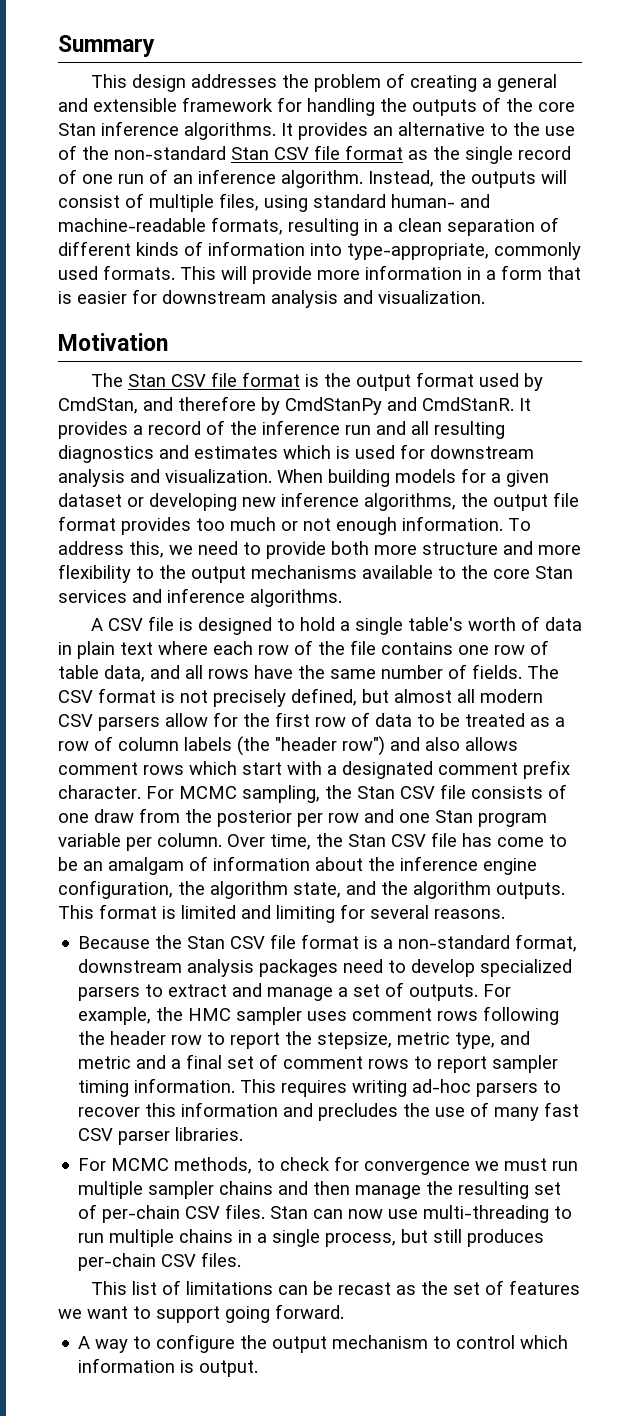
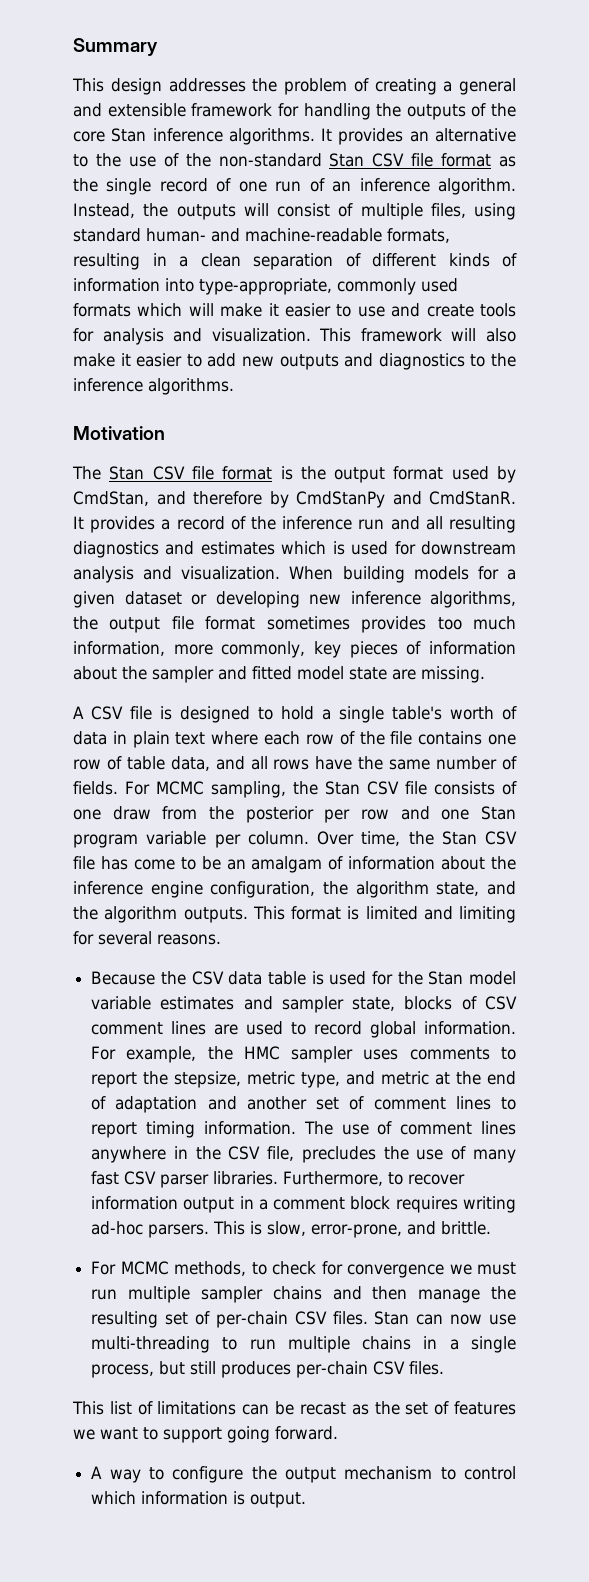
- Instead, the outputs will consist of multiple files, using standard human- and machine-readable formats, resulting in a clean separation of different kinds of information into type-appropriate, commonly used formats. This will provide more information in a form that is easier for downstream analysis and visualization.
+ Instead, the outputs will consist of multiple files, using standard human- and machine-readable formats, resulting in a clean separation of different kinds of information into type-appropriate, commonly used formats which will make it easier to use and create tools for analysis and visualization. This framework will also make it easier to add new outputs and diagnostics to the inference algorithms.
- When building models for a given dataset or developing new inference algorithms, the output file format provides too much or not enough information. To address this, we need to provide both more structure and more flexibility to the output mechanisms available to the core Stan services and inference algorithms.
+ When building models for a given dataset or developing new inference algorithms, the output file format sometimes provides too much information, more commonly, key pieces of information about the sampler and fitted model state are missing.
- The CSV format is not precisely defined, but almost all modern CSV parsers allow for the first row of data to be treated as a row of column labels (the "header row") and also allows comment rows which start with a designated comment prefix character.
- Because the Stan CSV file format is a non-standard format, downstream analysis packages need to develop specialized parsers to extract and manage a set of outputs.
+ Because the CSV data table is used for the Stan model variable estimates and sampler state, blocks of CSV comment lines are used to record global information.
- For example, the HMC sampler uses comment rows following the header row to report the stepsize, metric type, and metric and a final set of comment rows to report sampler timing information.
+ For example, the HMC sampler uses comments to report the stepsize, metric type, and metric at the end of adaptation and another set of comment lines to report timing information.
- This requires writing ad-hoc parsers to recover this information and precludes the use of many fast CSV parser libraries.
+ The use of comment lines anywhere in the CSV file, precludes the use of many fast CSV parser libraries. Furthermore, to recover information output in a comment block requires writing ad-hoc parsers. This is slow, error-prone, and brittle.

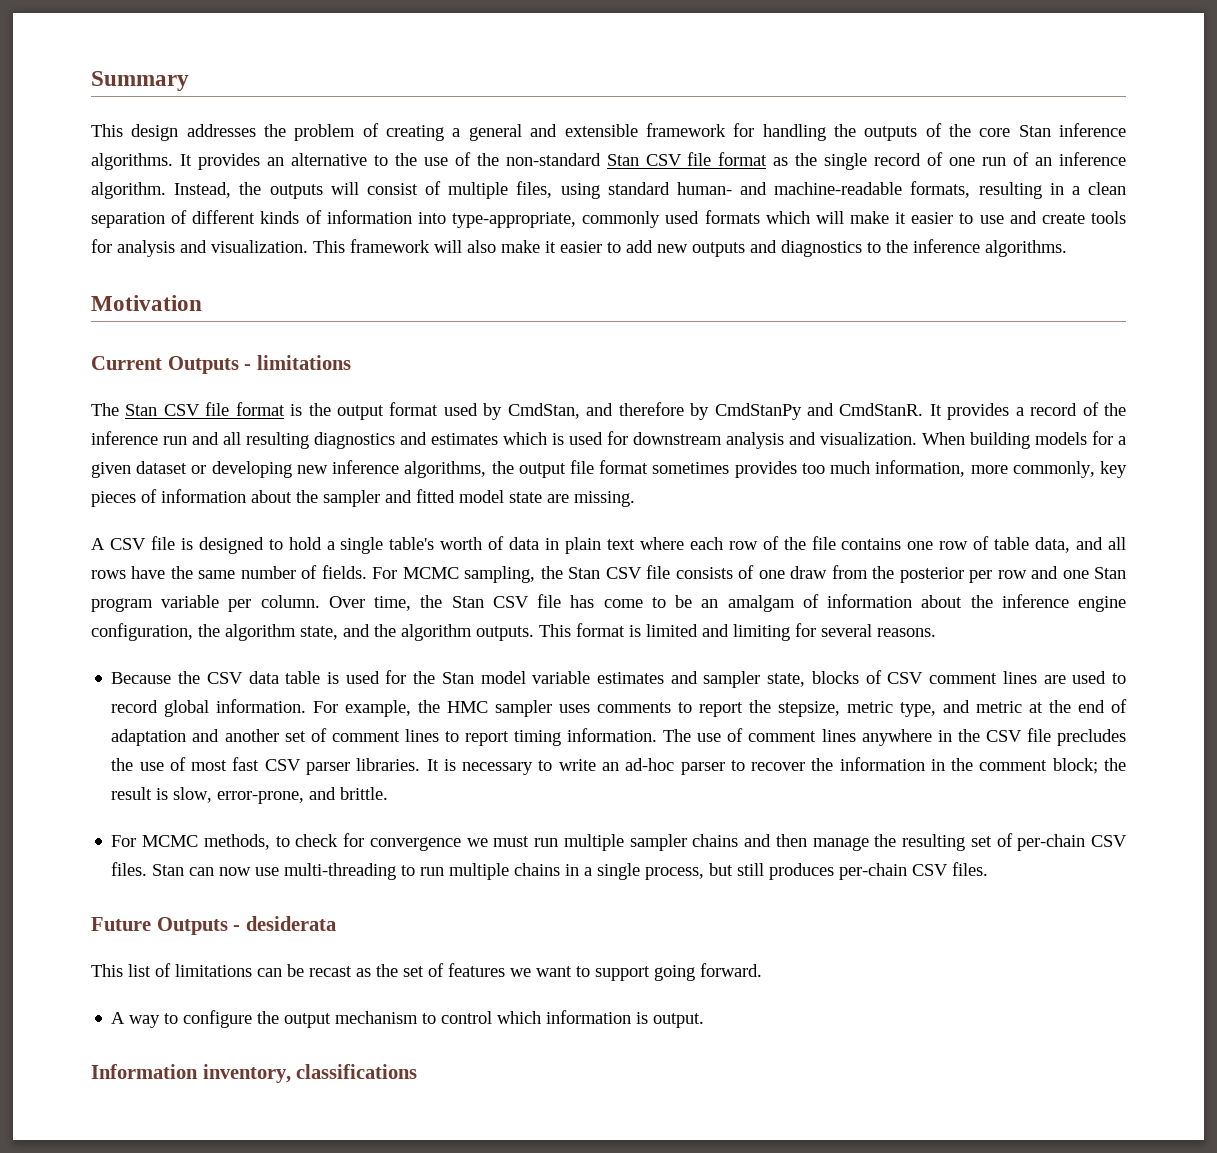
+ Current Outputs - limitations
- The use of comment lines anywhere in the CSV file, precludes the use of many fast CSV parser libraries.
+ The use of comment lines anywhere in the CSV file precludes the use of most fast CSV parser libraries.
- Furthermore, to recover information output in a comment block requires writing ad-hoc parsers. This is slow, error-prone, and brittle.
+ It is necessary to write an ad-hoc parser to recover the information in the comment block; the result is slow, error-prone, and brittle.
+ Future Outputs - desiderata
+ Information inventory, classifications

